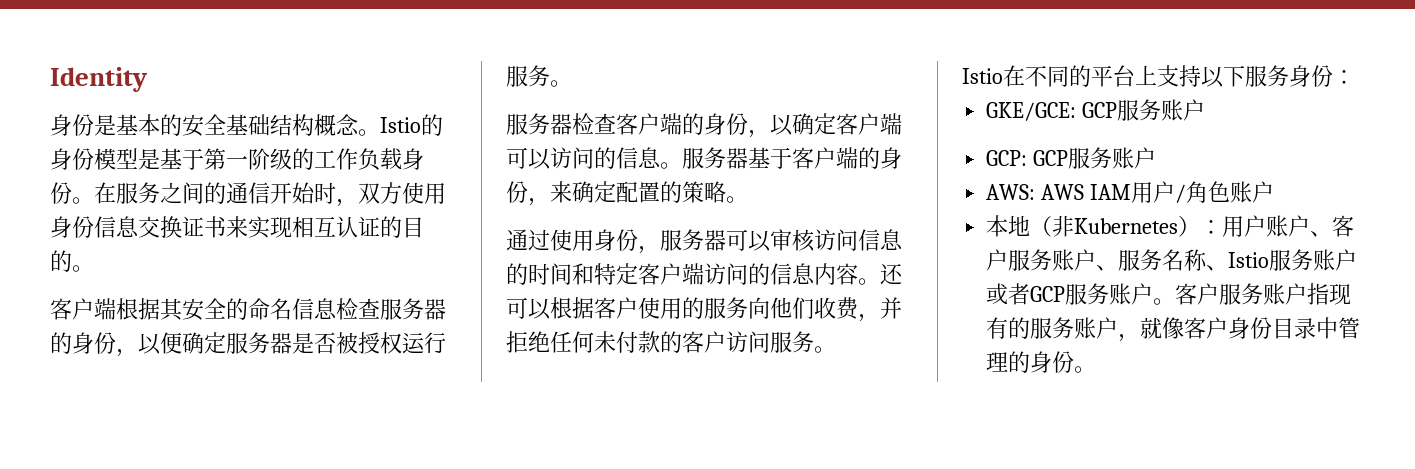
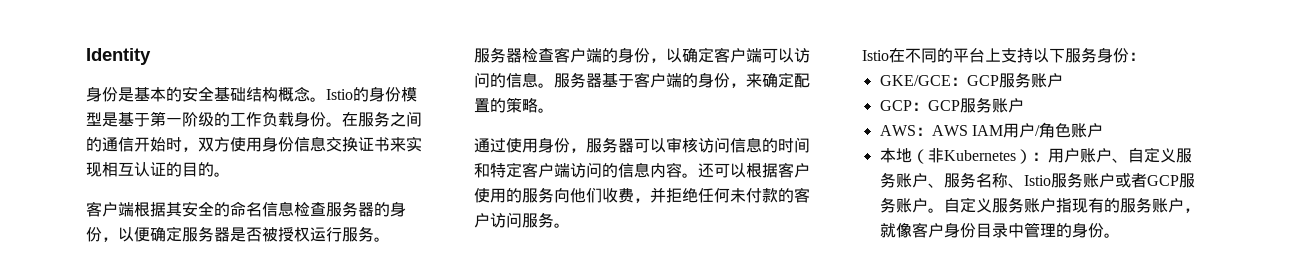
- GKE/GCE: GCP服务账户
- GCP: GCP服务账户
- AWS: AWS IAM用户/角色账户
+ GKE/GCE：GCP服务账户
+ GCP：GCP服务账户
+ AWS：AWS IAM用户/角色账户
- 本地（非Kubernetes）：用户账户、客户服务账户、服务名称、Istio服务账户或者GCP服务账户。
+ 本地（非Kubernetes）：用户账户、自定义服务账户、服务名称、Istio服务账户或者GCP服务账户。
- 客户服务账户指现有的服务账户，就像客户身份目录中管理的身份。
+ 自定义服务账户指现有的服务账户，就像客户身份目录中管理的身份。

